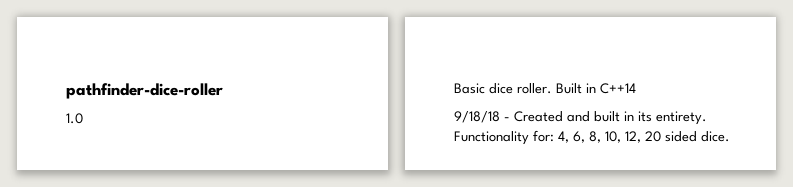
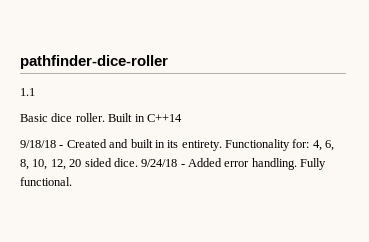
- 1.0
+ 1.1
+ 9/24/18 - Added error handling. Fully functional.

